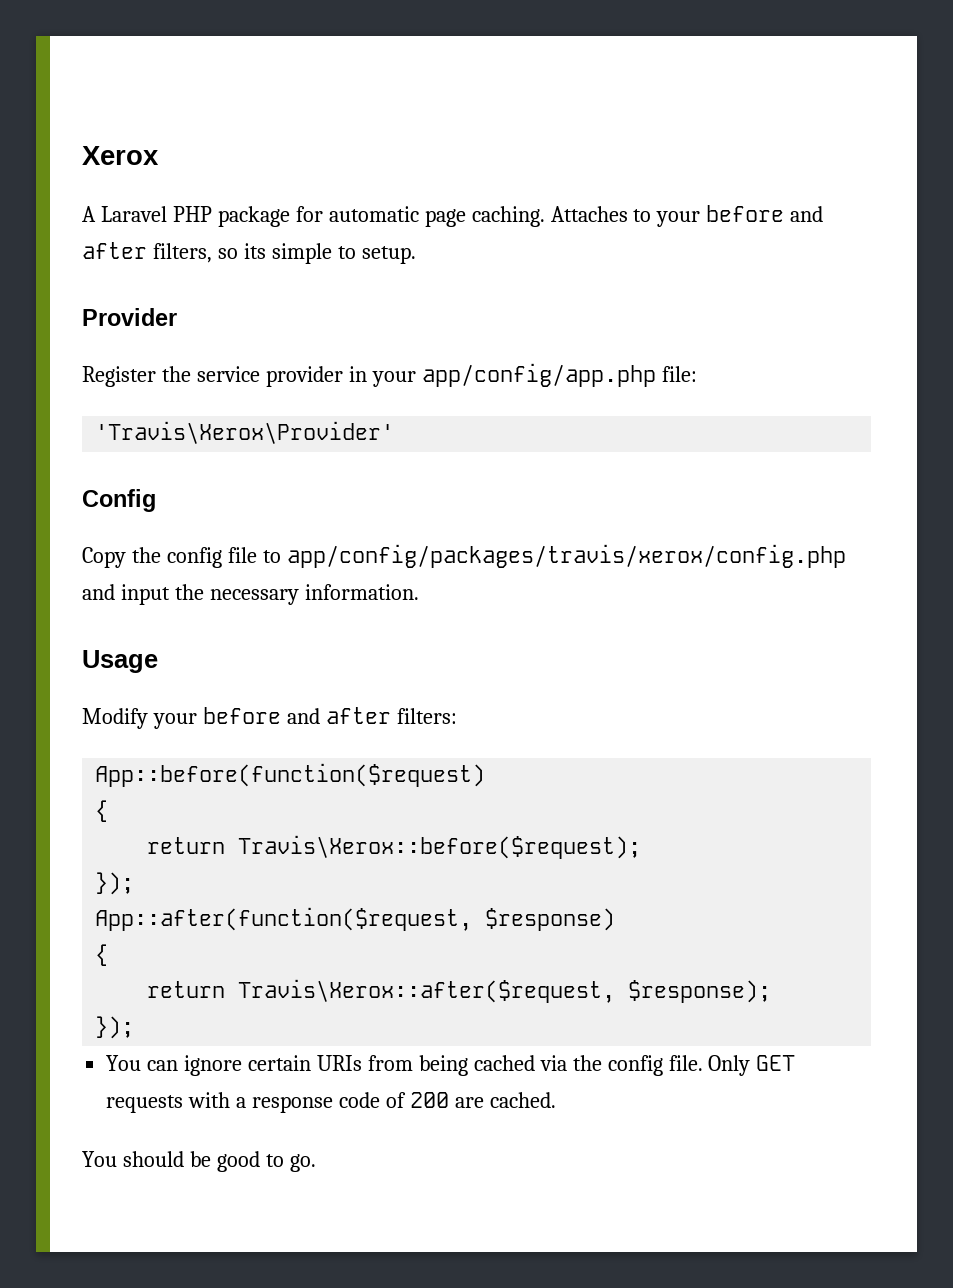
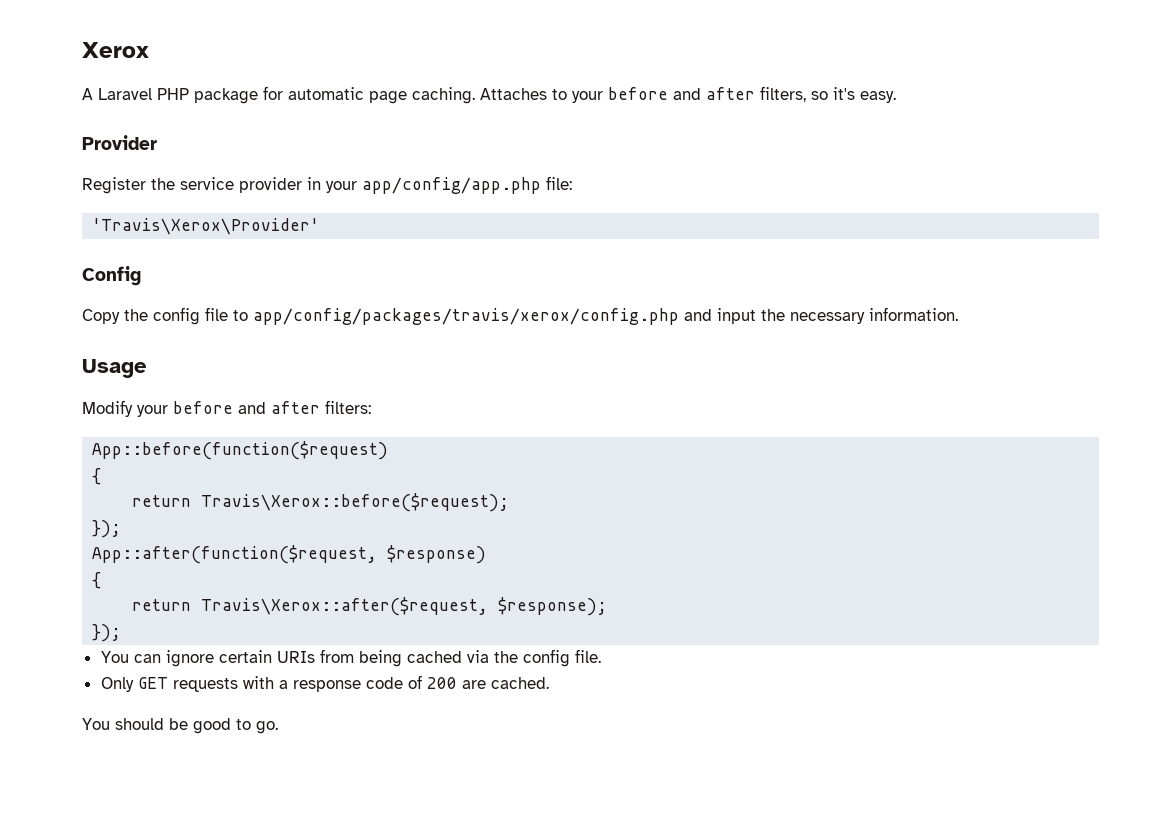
- Attaches to your before and after filters, so its simple to setup.
+ Attaches to your before and after filters, so it's easy.
- You can ignore certain URIs from being cached via the config file. Only GET requests with a response code of 200 are cached.
+ You can ignore certain URIs from being cached via the config file.
+ Only GET requests with a response code of 200 are cached.

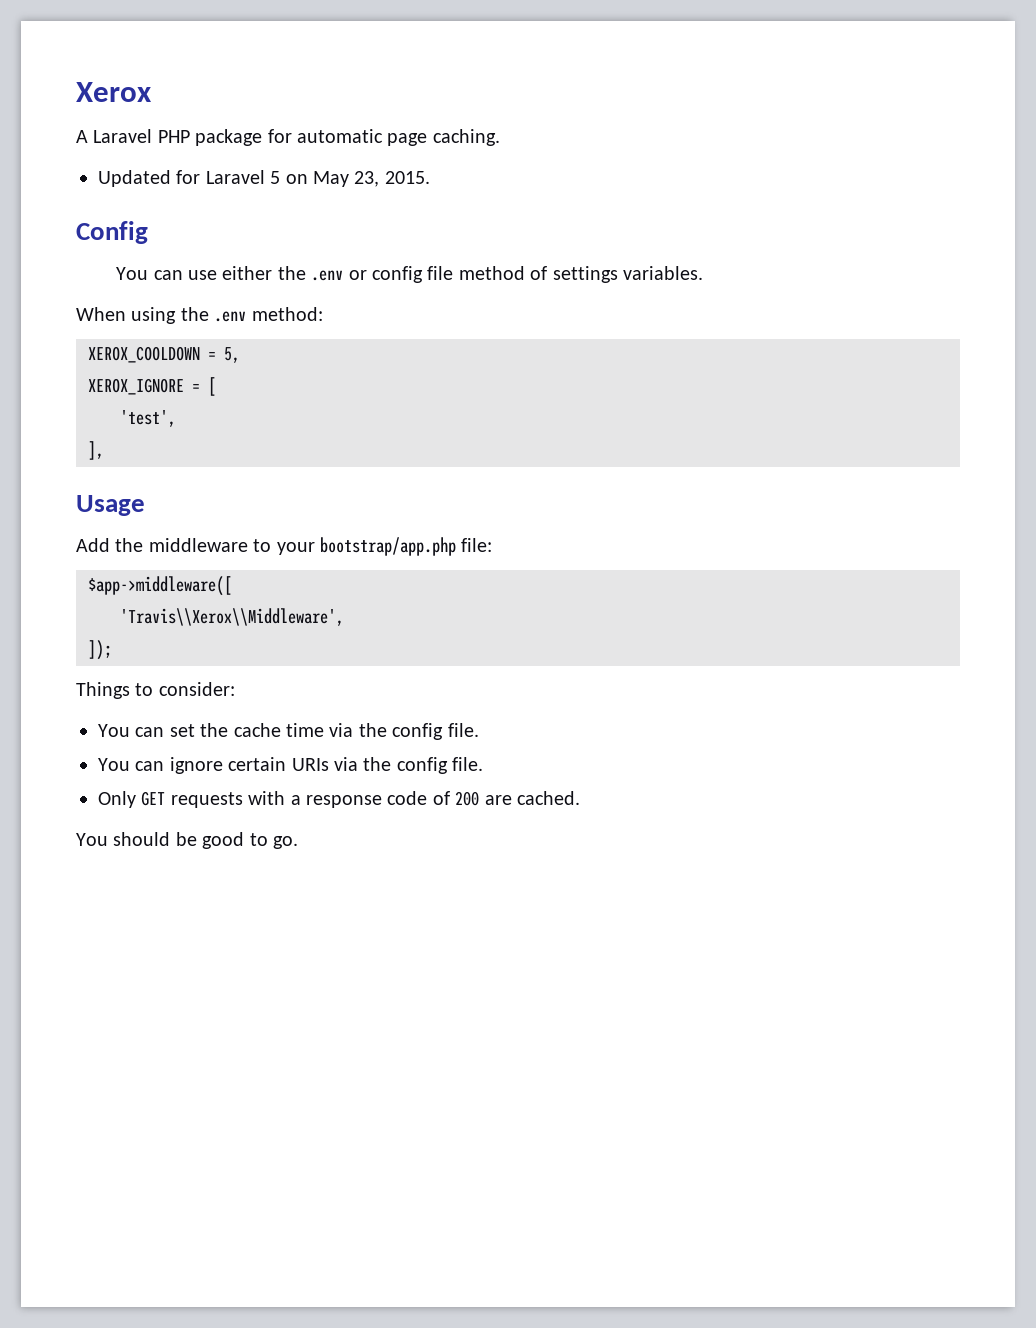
- A Laravel PHP package for automatic page caching. Attaches to your before and after filters, so it's easy.
- Provider
- Register the service provider in your app/config/app.php file:
- 'Travis\Xerox\Provider'
+ A Laravel PHP package for automatic page caching.
+ Updated for Laravel 5 on May 23, 2015.
  Config
- Copy the config file to app/config/packages/travis/xerox/config.php and input the necessary information.
+ You can use either the .env or config file method of settings variables.
+ When using the .env method:
+ XEROX_COOLDOWN = 5,
+ XEROX_IGNORE = [
+ 'test',
+ ],
  Usage
- Modify your before and after filters:
- App::before(function($request)
- {
- return Travis\Xerox::before($request);
- });
- App::after(function($request, $response)
- {
- return Travis\Xerox::after($request, $response);
- });
+ Add the middleware to your bootstrap/app.php file:
+ $app->middleware([
+ 'Travis\\Xerox\\Middleware',
+ ]);
+ Things to consider:
+ You can set the cache time via the config file.
- You can ignore certain URIs from being cached via the config file.
+ You can ignore certain URIs via the config file.

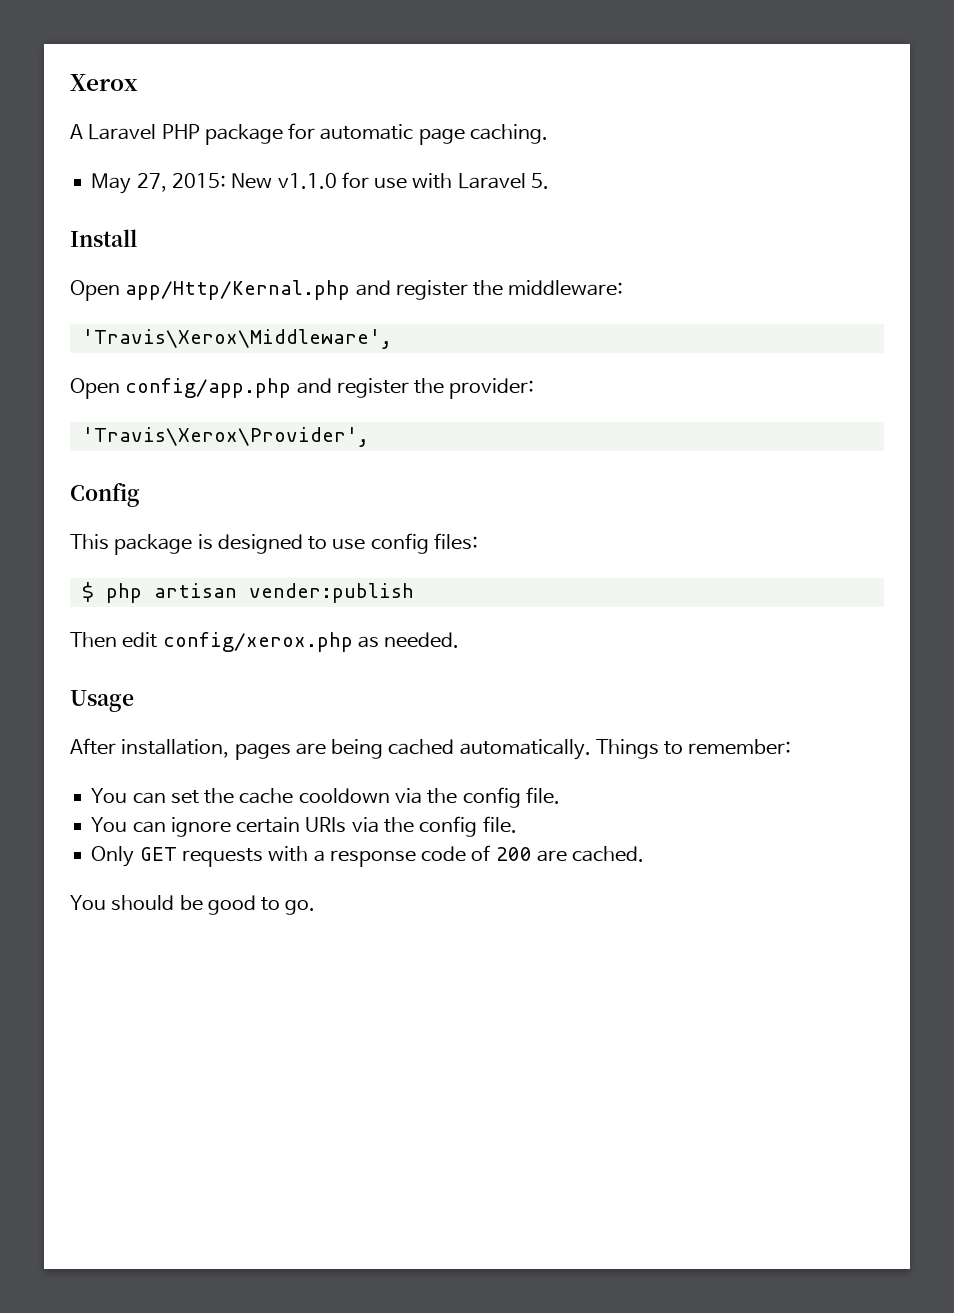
- Updated for Laravel 5 on May 23, 2015.
+ May 27, 2015: New v1.1.0 for use with Laravel 5.
+ Install
+ Open app/Http/Kernal.php and register the middleware:
+ 'Travis\Xerox\Middleware',
+ Open config/app.php and register the provider:
+ 'Travis\Xerox\Provider',
  Config
- You can use either the .env or config file method of settings variables.
- When using the .env method:
- XEROX_COOLDOWN = 5,
- XEROX_IGNORE = [
- 'test',
- ],
+ This package is designed to use config files:
+ $ php artisan vender:publish
+ Then edit config/xerox.php as needed.
  Usage
- Add the middleware to your bootstrap/app.php file:
- $app->middleware([
- 'Travis\\Xerox\\Middleware',
- ]);
- Things to consider:
+ After installation, pages are being cached automatically. Things to remember:
- You can set the cache time via the config file.
+ You can set the cache cooldown via the config file.

